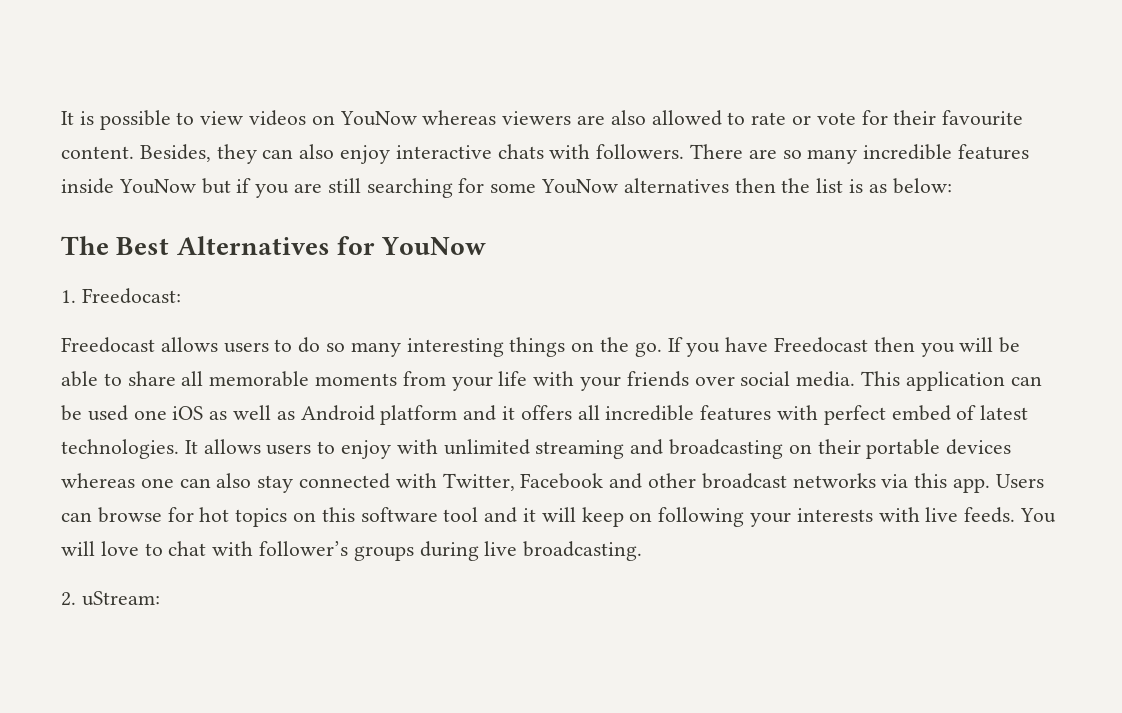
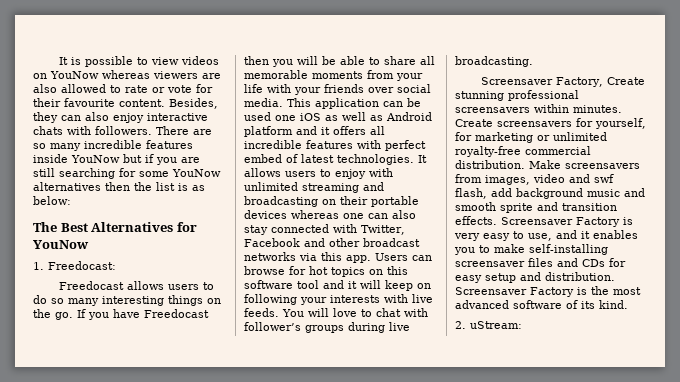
+ Screensaver Factory, Create stunning professional screensavers within minutes. Create screensavers for yourself, for marketing or unlimited royalty-free commercial distribution. Make screensavers from images, video and swf flash, add background music and smooth sprite and transition effects. Screensaver Factory is very easy to use, and it enables you to make self-installing screensaver files and CDs for easy setup and distribution. Screensaver Factory is the most advanced software of its kind.

